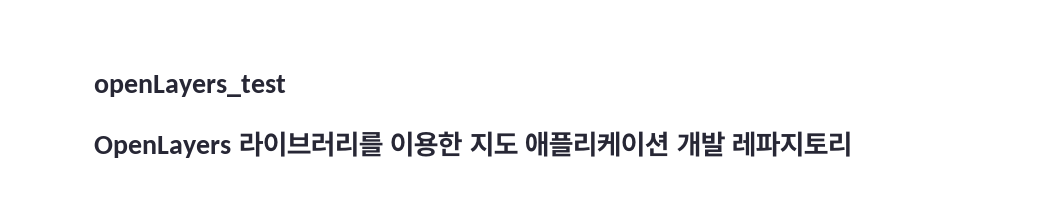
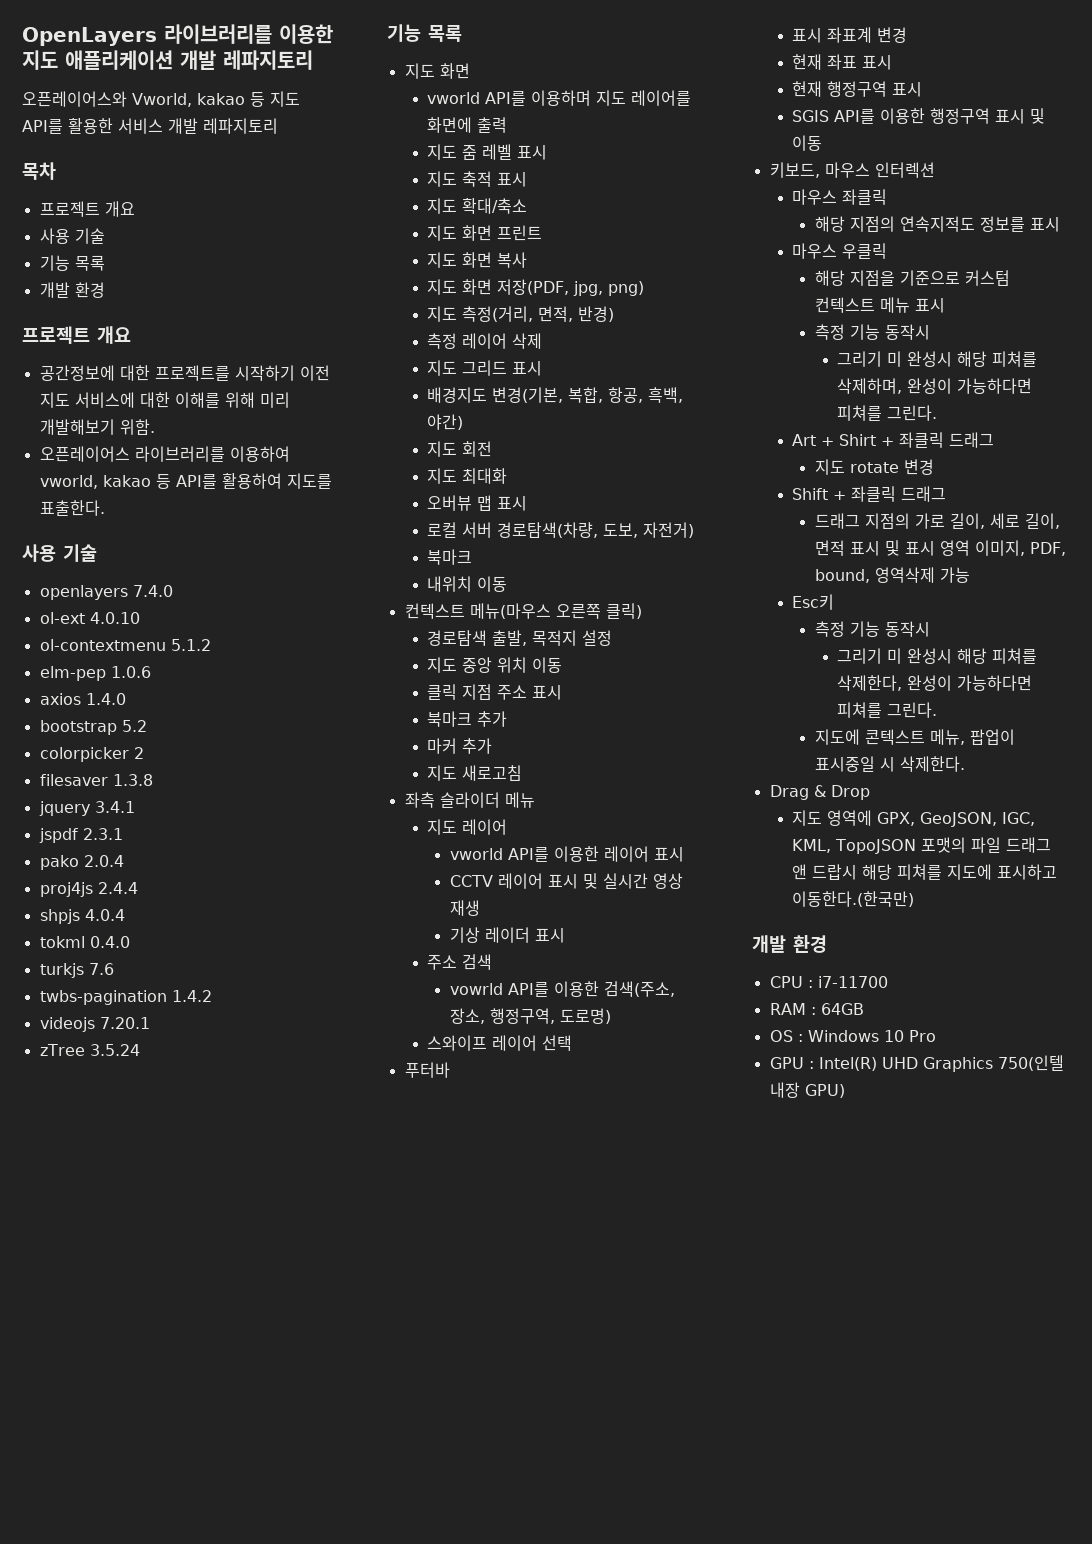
- openLayers_test
+ 오픈레이어스와 Vworld, kakao 등 지도 API를 활용한 서비스 개발 레파지토리
+ 목차
+ 프로젝트 개요
+ 사용 기술
+ 기능 목록
+ 개발 환경
+ 프로젝트 개요
+ 공간정보에 대한 프로젝트를 시작하기 이전 지도 서비스에 대한 이해를 위해 미리 개발해보기 위함.
+ 오픈레이어스 라이브러리를 이용하여 vworld, kakao 등 API를 활용하여 지도를 표출한다.
+ 사용 기술
+ openlayers 7.4.0
+ ol-ext 4.0.10
+ ol-contextmenu 5.1.2
+ elm-pep 1.0.6
+ axios 1.4.0
+ bootstrap 5.2
+ colorpicker 2
+ filesaver 1.3.8
+ jquery 3.4.1
+ jspdf 2.3.1
+ pako 2.0.4
+ proj4js 2.4.4
+ shpjs 4.0.4
+ tokml 0.4.0
+ turkjs 7.6
+ twbs-pagination 1.4.2
+ videojs 7.20.1
+ zTree 3.5.24
+ 기능 목록
+ 지도 화면
+ vworld API를 이용하며 지도 레이어를 화면에 출력
+ 지도 줌 레벨 표시
+ 지도 축적 표시
+ 지도 확대/축소
+ 지도 화면 프린트
+ 지도 화면 복사
+ 지도 화면 저장(PDF, jpg, png)
+ 지도 측정(거리, 면적, 반경)
+ 측정 레이어 삭제
+ 지도 그리드 표시
+ 배경지도 변경(기본, 복합, 항공, 흑백, 야간)
+ 지도 회전
+ 지도 최대화
+ 오버뷰 맵 표시
+ 로컬 서버 경로탐색(차량, 도보, 자전거)
+ 북마크
+ 내위치 이동
+ 컨텍스트 메뉴(마우스 오른쪽 클릭)
+ 경로탐색 출발, 목적지 설정
+ 지도 중앙 위치 이동
+ 클릭 지점 주소 표시
+ 북마크 추가
+ 마커 추가
+ 지도 새로고침
+ 좌측 슬라이더 메뉴
+ 지도 레이어
+ vworld API를 이용한 레이어 표시
+ CCTV 레이어 표시 및 실시간 영상 재생
+ 기상 레이더 표시
+ 주소 검색
+ vowrld API를 이용한 검색(주소, 장소, 행정구역, 도로명)
+ 스와이프 레이어 선택
+ 푸터바
+ 표시 좌표계 변경
+ 현재 좌표 표시
+ 현재 행정구역 표시
+ SGIS API를 이용한 행정구역 표시 및 이동
+ 키보드, 마우스 인터렉션
+ 마우스 좌클릭
+ 해당 지점의 연속지적도 정보를 표시
+ 마우스 우클릭
+ 해당 지점을 기준으로 커스텀 컨텍스트 메뉴 표시
+ 측정 기능 동작시
+ 그리기 미 완성시 해당 피쳐를 삭제하며, 완성이 가능하다면 피쳐를 그린다.
+ Art + Shirt + 좌클릭 드래그
+ 지도 rotate 변경
+ Shift + 좌클릭 드래그
+ 드래그 지점의 가로 길이, 세로 길이, 면적 표시 및 표시 영역 이미지, PDF, bound, 영역삭제 가능
+ Esc키
+ 측정 기능 동작시
+ 그리기 미 완성시 해당 피쳐를 삭제한다, 완성이 가능하다면 피쳐를 그린다.
+ 지도에 콘텍스트 메뉴, 팝업이 표시중일 시 삭제한다.
+ Drag & Drop
+ 지도 영역에 GPX, GeoJSON, IGC, KML, TopoJSON 포맷의 파일 드래그 앤 드랍시 해당 피쳐를 지도에 표시하고 이동한다.(한국만)
+ 개발 환경
+ CPU : i7-11700
+ RAM : 64GB
+ OS : Windows 10 Pro
+ GPU : Intel(R) UHD Graphics 750(인텔 내장 GPU)

